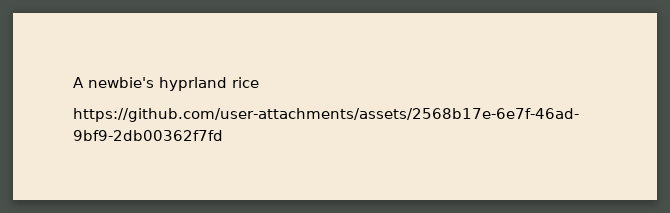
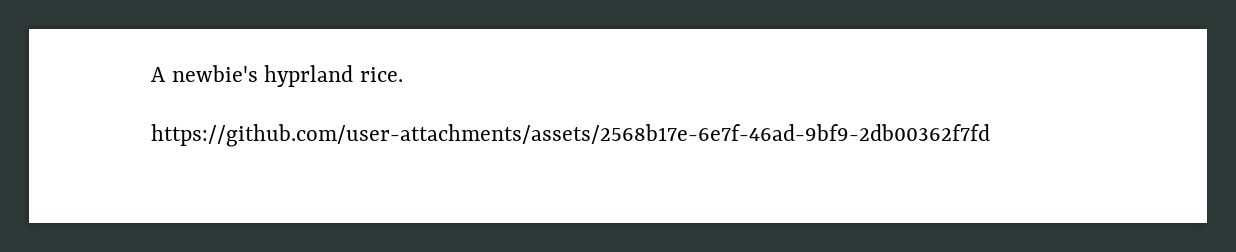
- A newbie's hyprland rice
+ A newbie's hyprland rice.

